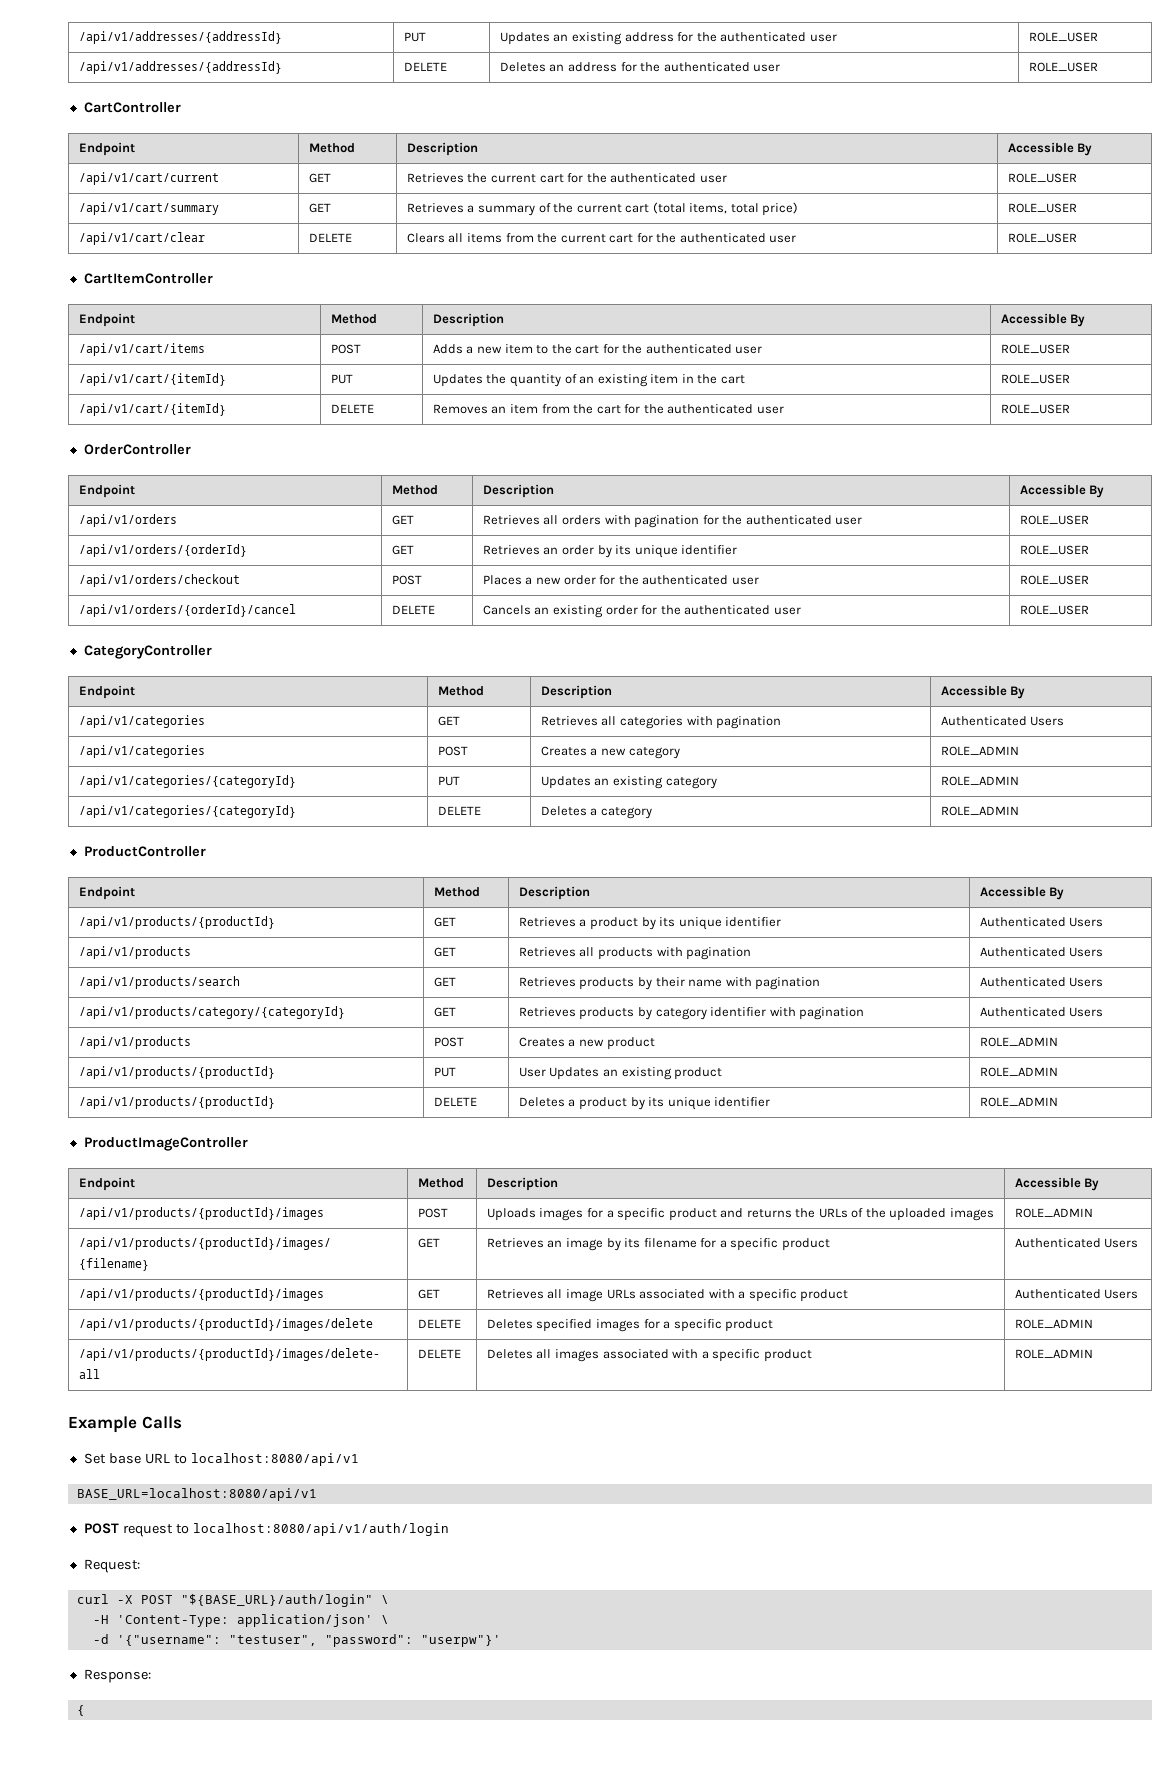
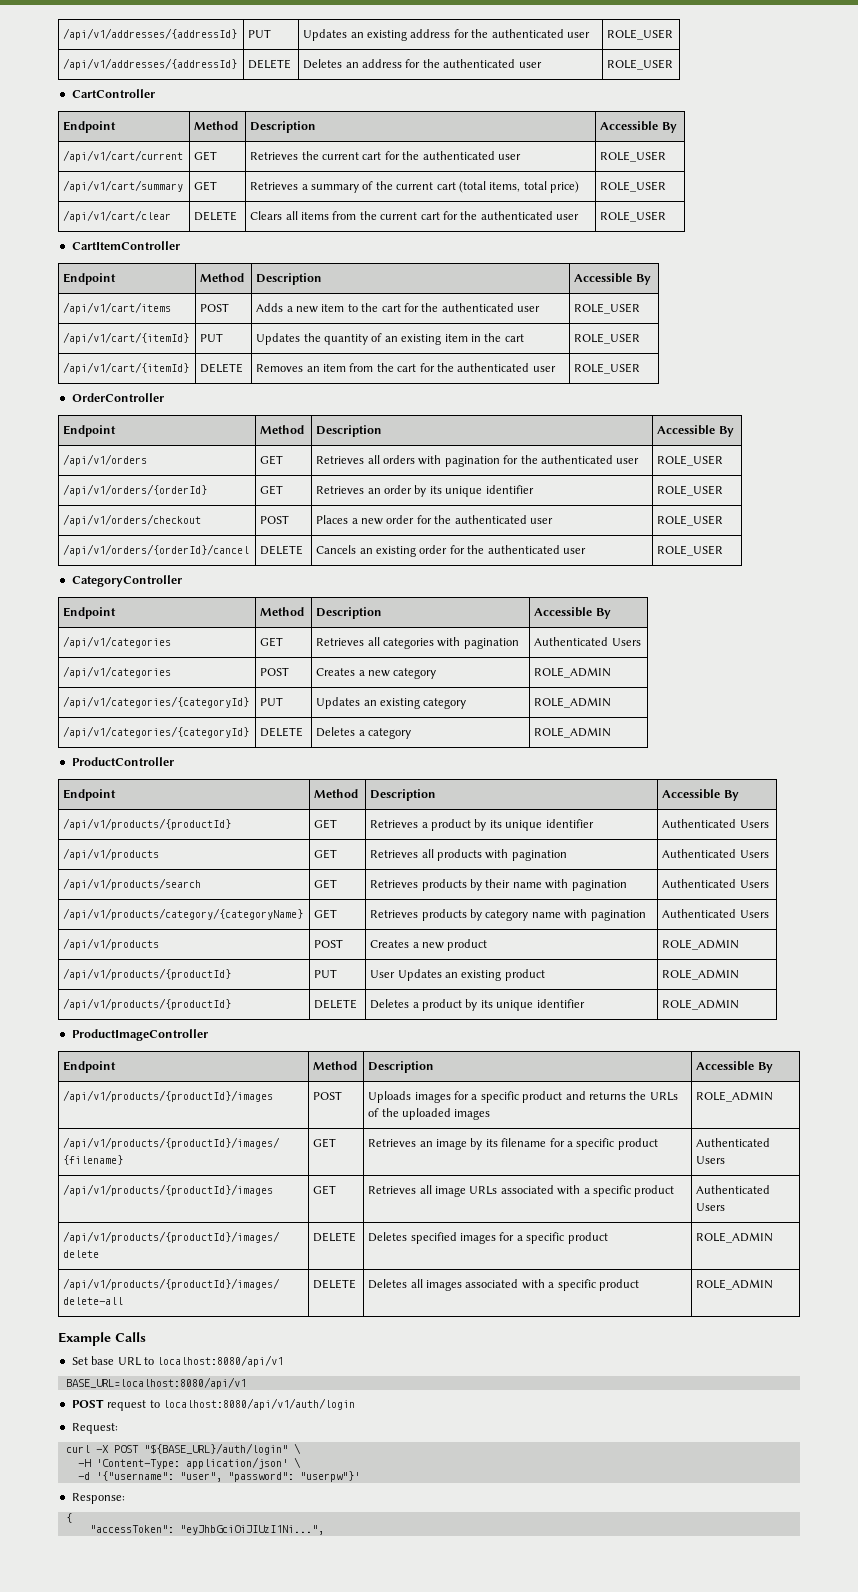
- /api/v1/products/category/{categoryId} | GET | Retrieves products by category identifier with pagination | Authenticated Users
+ /api/v1/products/category/{categoryName} | GET | Retrieves products by category name with pagination | Authenticated Users
- -d '{"username": "testuser", "password": "userpw"}'
+ -d '{"username": "user", "password": "userpw"}'
+ "accessToken": "eyJhbGciOiJIUzI1Ni...",

